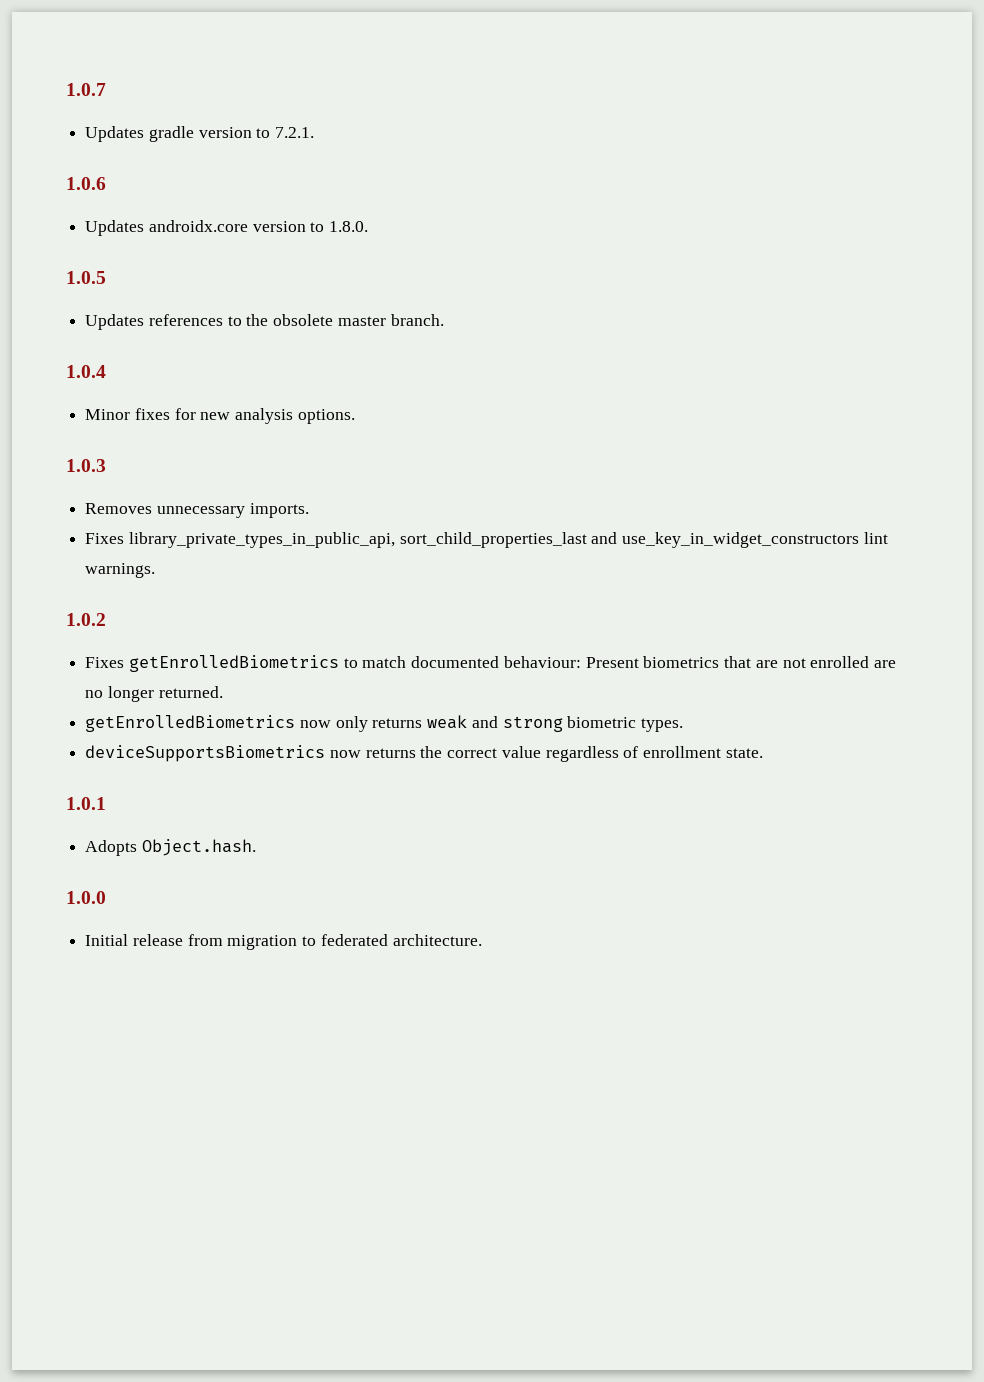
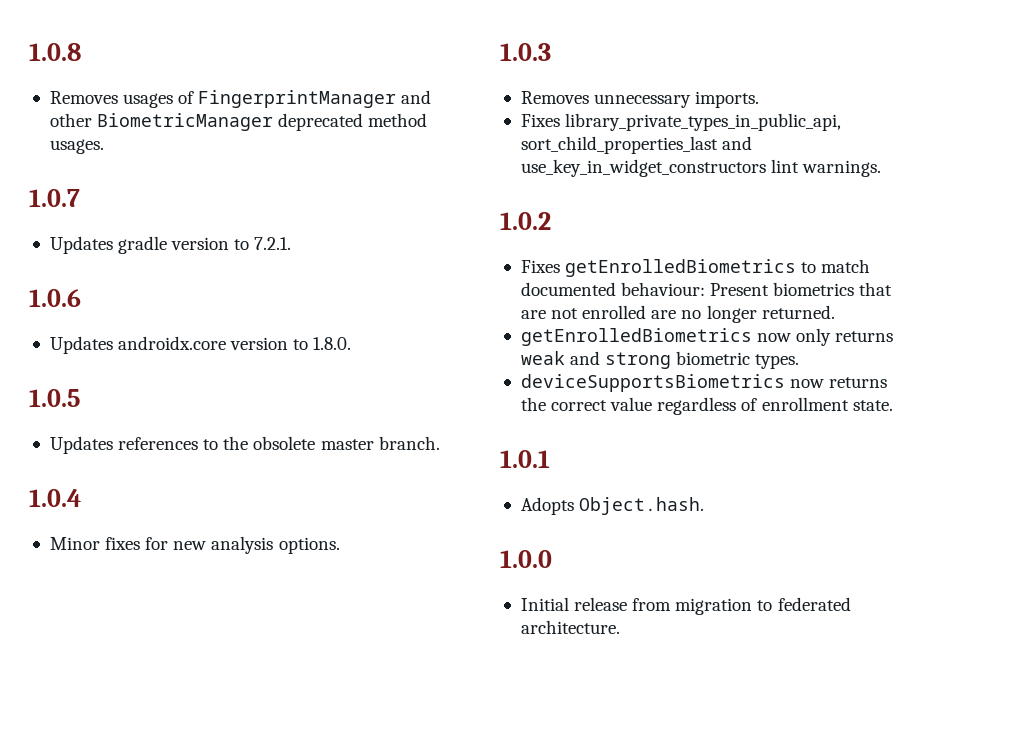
+ 1.0.8
+ Removes usages of FingerprintManager and other BiometricManager deprecated method usages.

